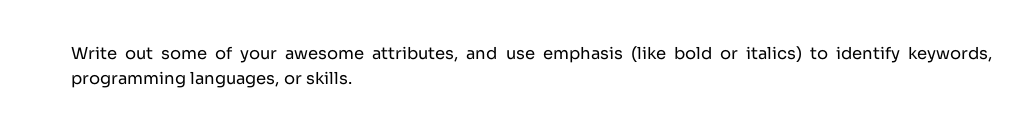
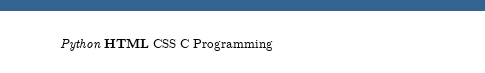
- Write out some of your awesome attributes, and use emphasis (like bold or italics) to identify keywords, programming languages, or skills.
+ Python HTML CSS C Programming

